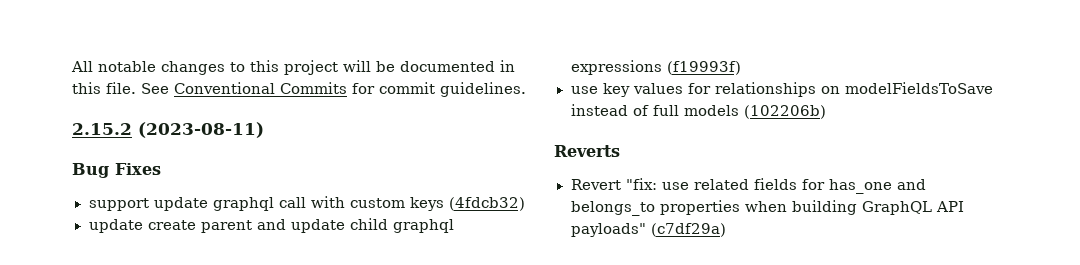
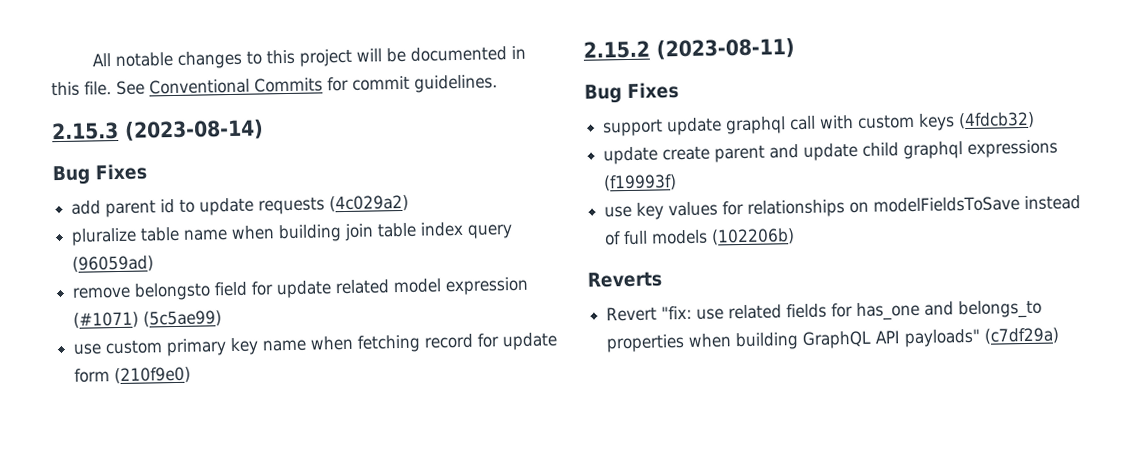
+ 2.15.3 (2023-08-14)
+ Bug Fixes
+ add parent id to update requests (4c029a2)
+ pluralize table name when building join table index query (96059ad)
+ remove belongsto field for update related model expression (#1071) (5c5ae99)
+ use custom primary key name when fetching record for update form (210f9e0)

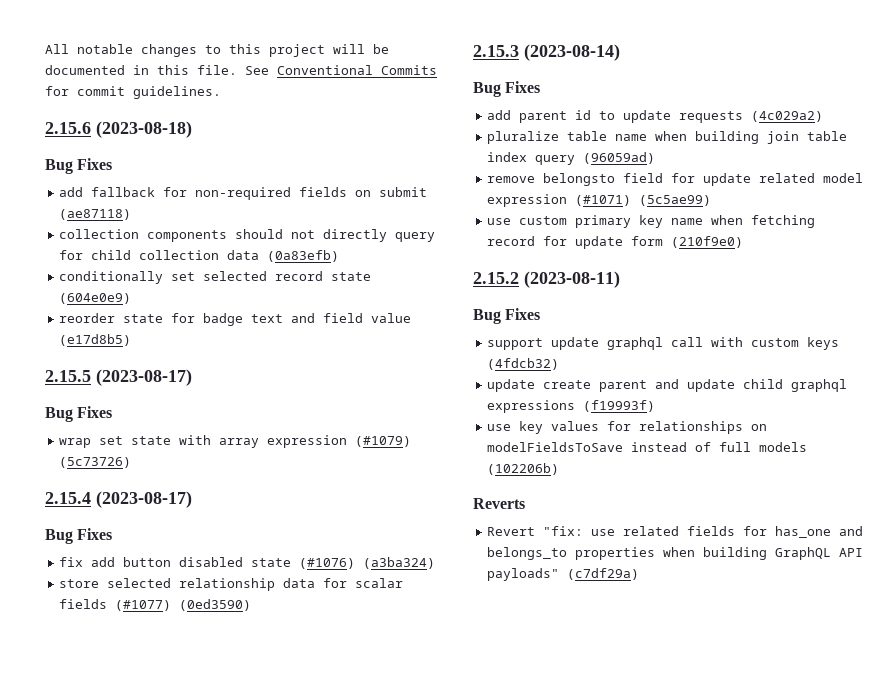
+ 2.15.6 (2023-08-18)
+ Bug Fixes
+ add fallback for non-required fields on submit (ae87118)
+ collection components should not directly query for child collection data (0a83efb)
+ conditionally set selected record state (604e0e9)
+ reorder state for badge text and field value (e17d8b5)
+ 2.15.5 (2023-08-17)
+ Bug Fixes
+ wrap set state with array expression (#1079) (5c73726)
+ 2.15.4 (2023-08-17)
+ Bug Fixes
+ fix add button disabled state (#1076) (a3ba324)
+ store selected relationship data for scalar fields (#1077) (0ed3590)

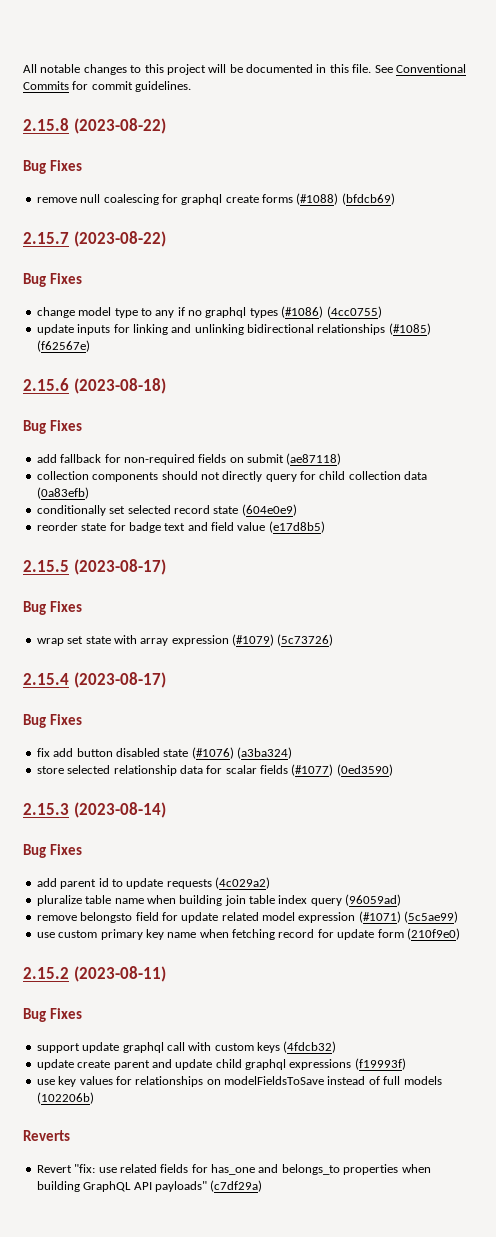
+ 2.15.8 (2023-08-22)
+ Bug Fixes
+ remove null coalescing for graphql create forms (#1088) (bfdcb69)
+ 2.15.7 (2023-08-22)
+ Bug Fixes
+ change model type to any if no graphql types (#1086) (4cc0755)
+ update inputs for linking and unlinking bidirectional relationships (#1085) (f62567e)

